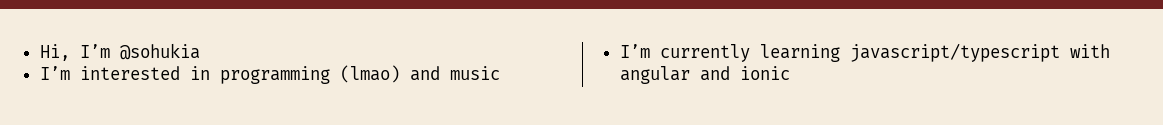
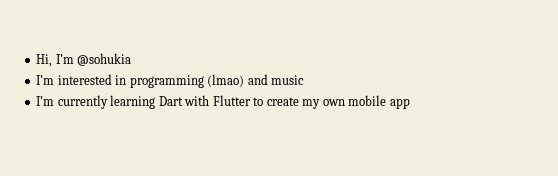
- I’m currently learning javascript/typescript with angular and ionic
+ I’m currently learning Dart with Flutter to create my own mobile app

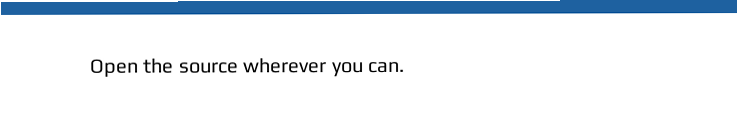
- Hi, I’m @sohukia
- I’m interested in programming (lmao) and music
- I’m currently learning Dart with Flutter to create my own mobile app
+ Open the source wherever you can.

